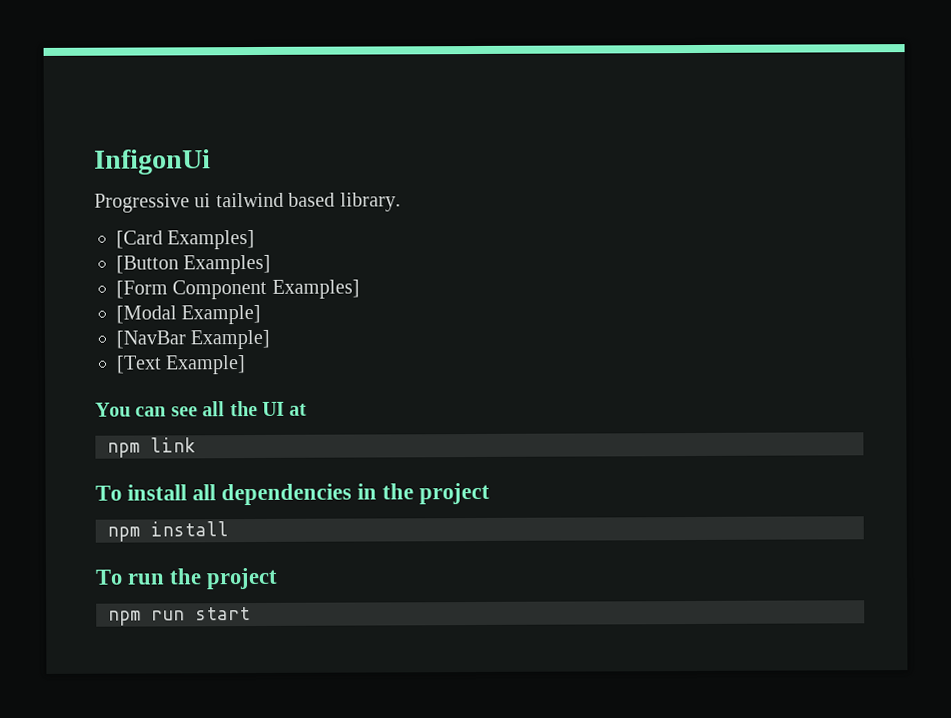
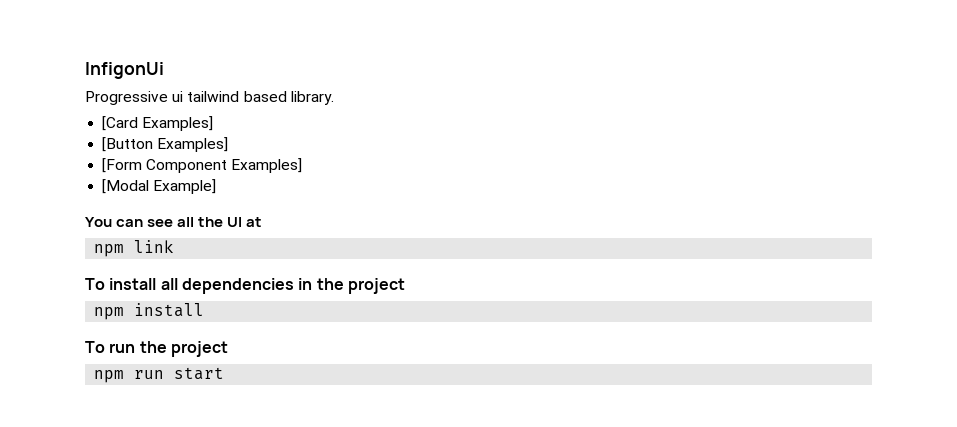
- [NavBar Example]
- [Text Example]

